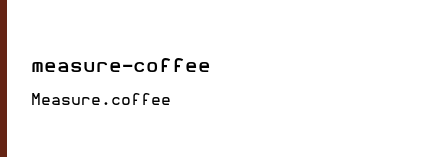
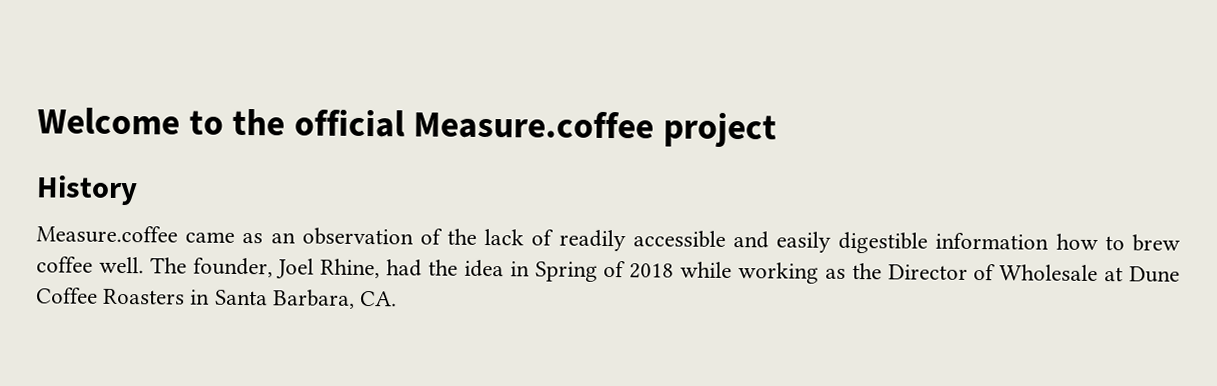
- measure-coffee
- Measure.coffee
+ Welcome to the official Measure.coffee project
+ History
+ Measure.coffee came as an observation of the lack of readily accessible and easily digestible information how to brew coffee well. The founder, Joel Rhine, had the idea in Spring of 2018 while working as the Director of Wholesale at Dune Coffee Roasters in Santa Barbara, CA.

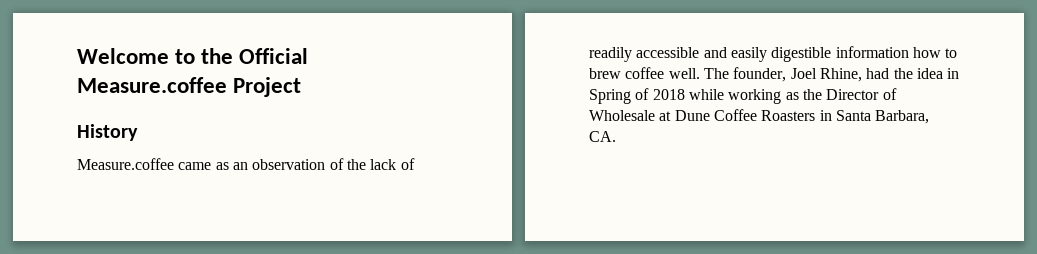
- Welcome to the official Measure.coffee project
+ Welcome to the Official Measure.coffee Project

